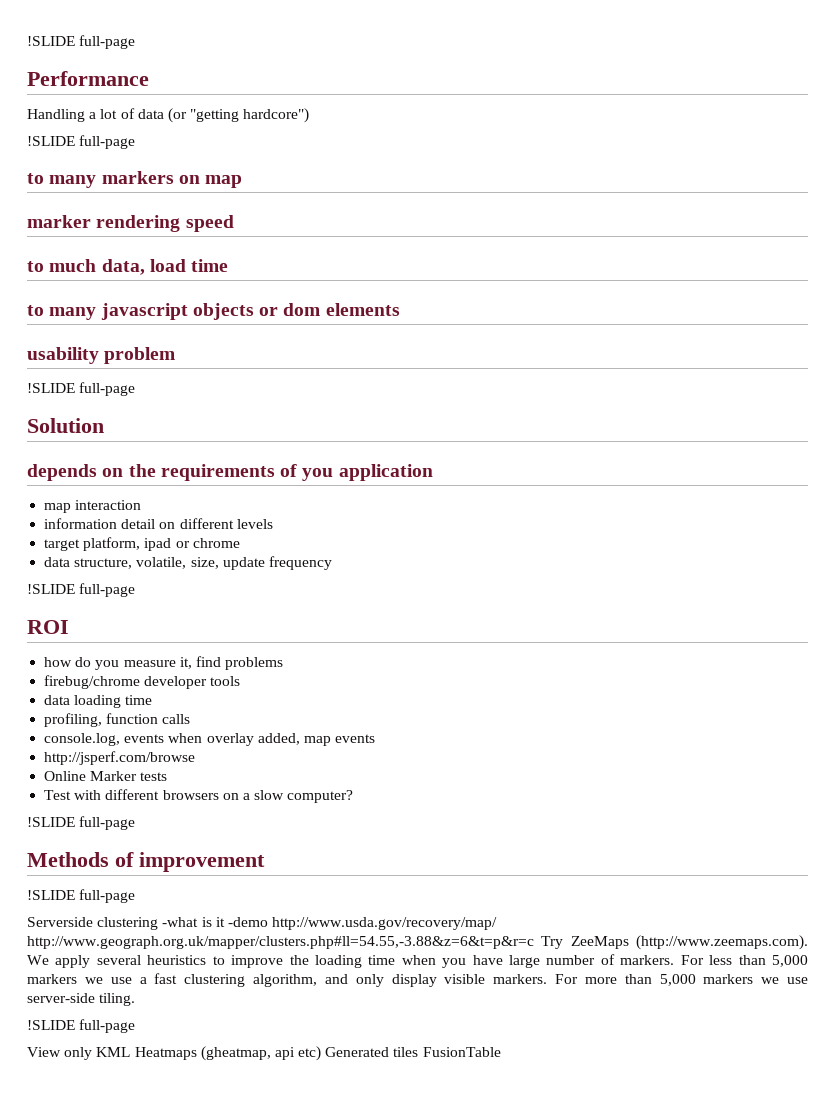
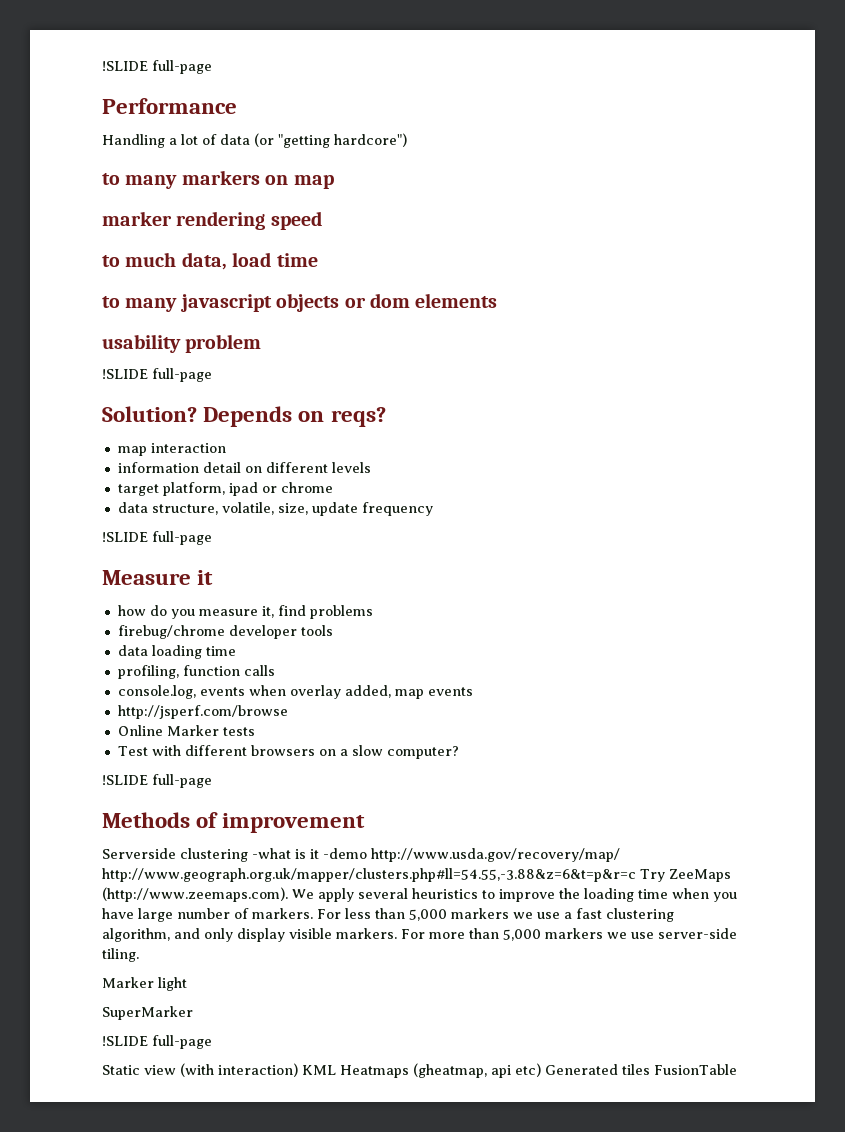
  Handling a lot of data (or "getting hardcore")
- !SLIDE full-page
- Solution
- depends on the requirements of you application
+ Solution? Depends on reqs?
- ROI
+ Measure it
  Methods of improvement
- !SLIDE full-page
  For more than 5,000 markers we use server-side tiling.
+ Marker light
+ SuperMarker
  !SLIDE full-page
- View only KML Heatmaps (gheatmap, api etc) Generated tiles FusionTable
+ Static view (with interaction) KML Heatmaps (gheatmap, api etc) Generated tiles FusionTable

